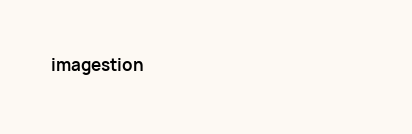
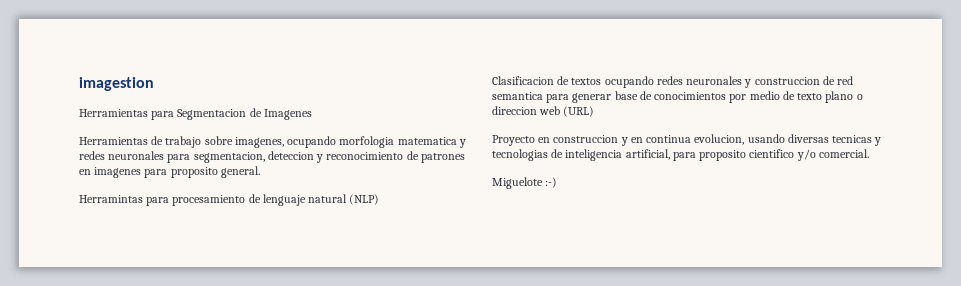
+ Herramientas para Segmentacion de Imagenes
+ Herramientas de trabajo sobre imagenes, ocupando morfologia matematica y redes neuronales para segmentacion, deteccion y reconocimiento de patrones en imagenes para proposito general.
+ Herramintas para procesamiento de lenguaje natural (NLP)
+ Clasificacion de textos ocupando redes neuronales y construccion de red semantica para generar base de conocimientos por medio de texto plano o direccion web (URL)
+ Proyecto en construccion y en continua evolucion, usando diversas tecnicas y tecnologias de inteligencia artificial, para proposito cientifico y/o comercial.
+ Miguelote :-)

